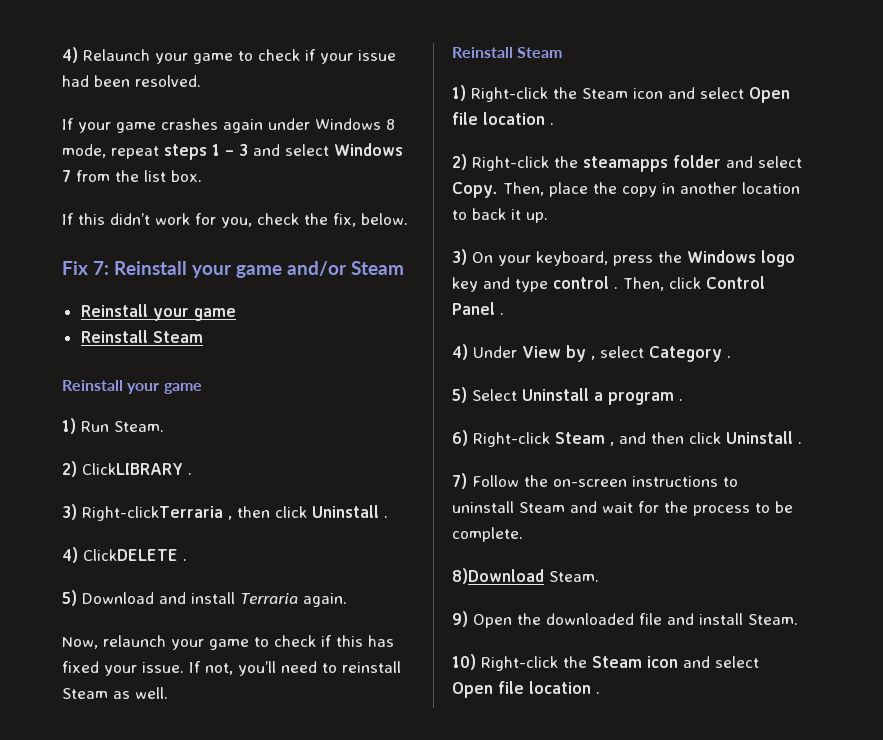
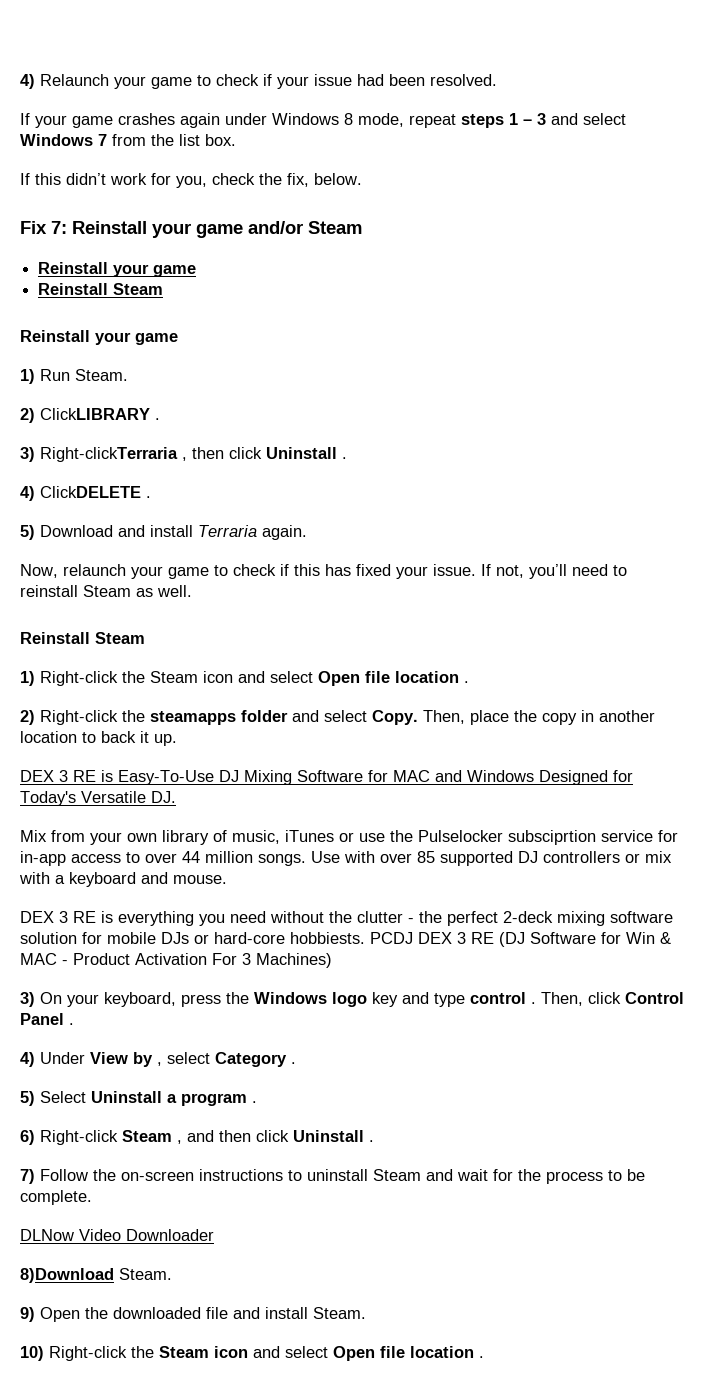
+ DEX 3 RE is Easy-To-Use DJ Mixing Software for MAC and Windows Designed for Today's Versatile DJ.
+ Mix from your own library of music, iTunes or use the Pulselocker subsciprtion service for in-app access to over 44 million songs. Use with over 85 supported DJ controllers or mix with a keyboard and mouse.
+ DEX 3 RE is everything you need without the clutter - the perfect 2-deck mixing software solution for mobile DJs or hard-core hobbiests. PCDJ DEX 3 RE (DJ Software for Win & MAC - Product Activation For 3 Machines)
+ DLNow Video Downloader

